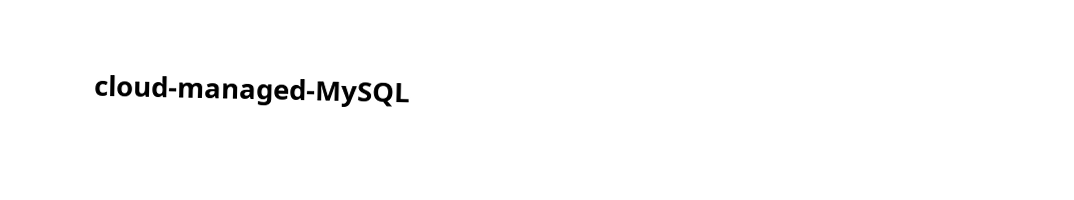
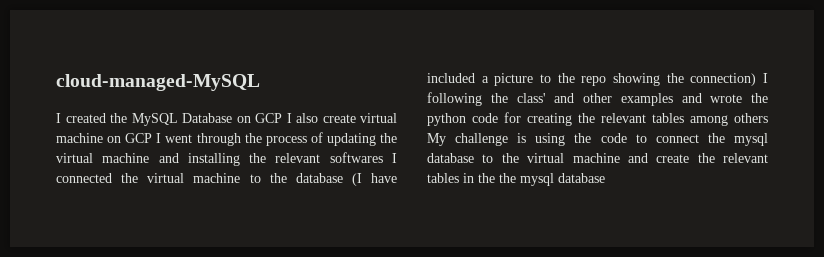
+ I created the MySQL Database on GCP I also create virtual machine on GCP I went through the process of updating the virtual machine and installing the relevant softwares I connected the virtual machine to the database (I have included a picture to the repo showing the connection) I following the class' and other examples and wrote the python code for creating the relevant tables among others My challenge is using the code to connect the mysql database to the virtual machine and create the relevant tables in the the mysql database

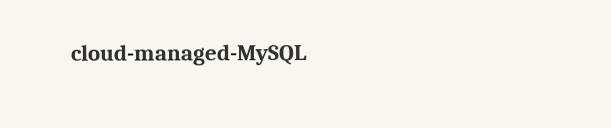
- I created the MySQL Database on GCP I also create virtual machine on GCP I went through the process of updating the virtual machine and installing the relevant softwares I connected the virtual machine to the database (I have included a picture to the repo showing the connection) I following the class' and other examples and wrote the python code for creating the relevant tables among others My challenge is using the code to connect the mysql database to the virtual machine and create the relevant tables in the the mysql database

